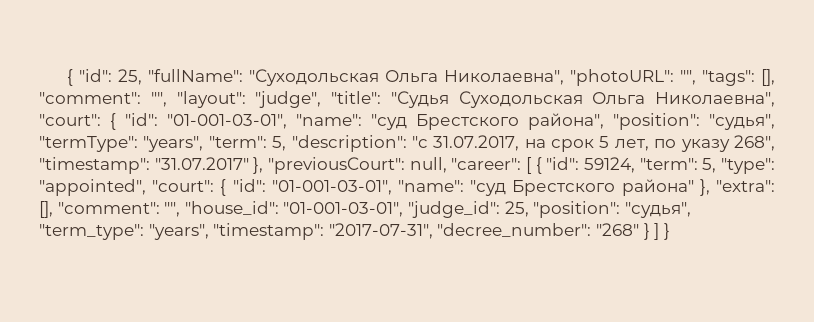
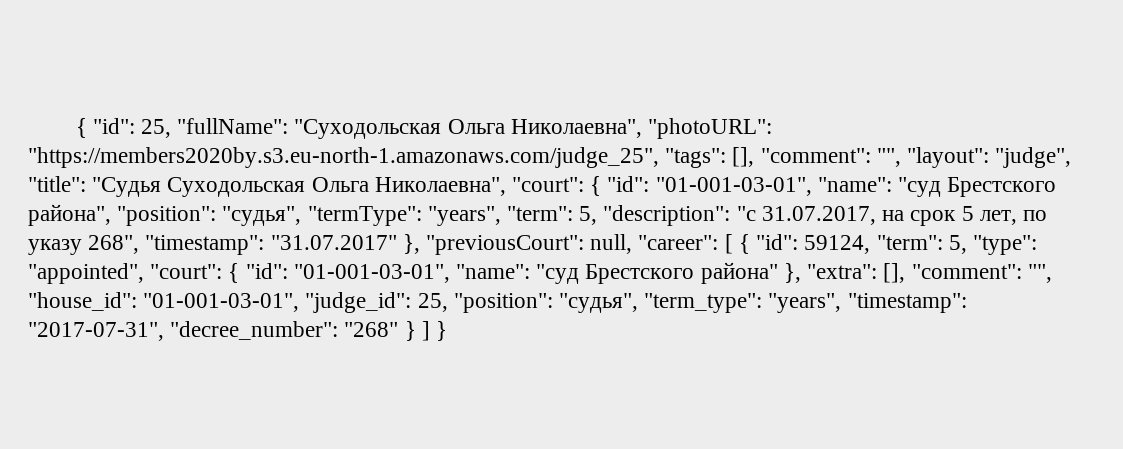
- "", "tags":
+ "https://members2020by.s3.eu-north-1.amazonaws.com/judge_25", "tags":

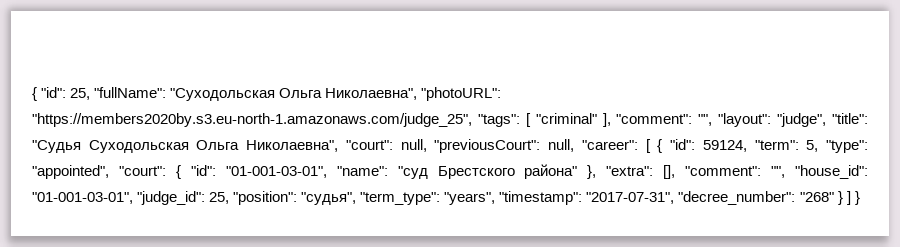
- { "id": 25, "fullName": "Суходольская Ольга Николаевна", "photoURL": "https://members2020by.s3.eu-north-1.amazonaws.com/judge_25", "tags": [], "comment": "", "layout": "judge", "title": "Судья Суходольская Ольга Николаевна", "court": { "id": "01-001-03-01", "name": "суд Брестского района", "position": "судья", "termType": "years", "term": 5, "description": "c 31.07.2017, на срок 5 лет, по указу 268", "timestamp": "31.07.2017" }, "previousCourt": null, "career": [ { "id": 59124, "term": 5, "type": "appointed", "court": { "id": "01-001-03-01", "name": "суд Брестского района" }, "extra": [], "comment": "", "house_id": "01-001-03-01", "judge_id": 25, "position": "судья", "term_type": "years", "timestamp": "2017-07-31", "decree_number": "268" } ] }
+ { "id": 25, "fullName": "Суходольская Ольга Николаевна", "photoURL": "https://members2020by.s3.eu-north-1.amazonaws.com/judge_25", "tags": [ "criminal" ], "comment": "", "layout": "judge", "title": "Судья Суходольская Ольга Николаевна", "court": null, "previousCourt": null, "career": [ { "id": 59124, "term": 5, "type": "appointed", "court": { "id": "01-001-03-01", "name": "суд Брестского района" }, "extra": [], "comment": "", "house_id": "01-001-03-01", "judge_id": 25, "position": "судья", "term_type": "years", "timestamp": "2017-07-31", "decree_number": "268" } ] }

